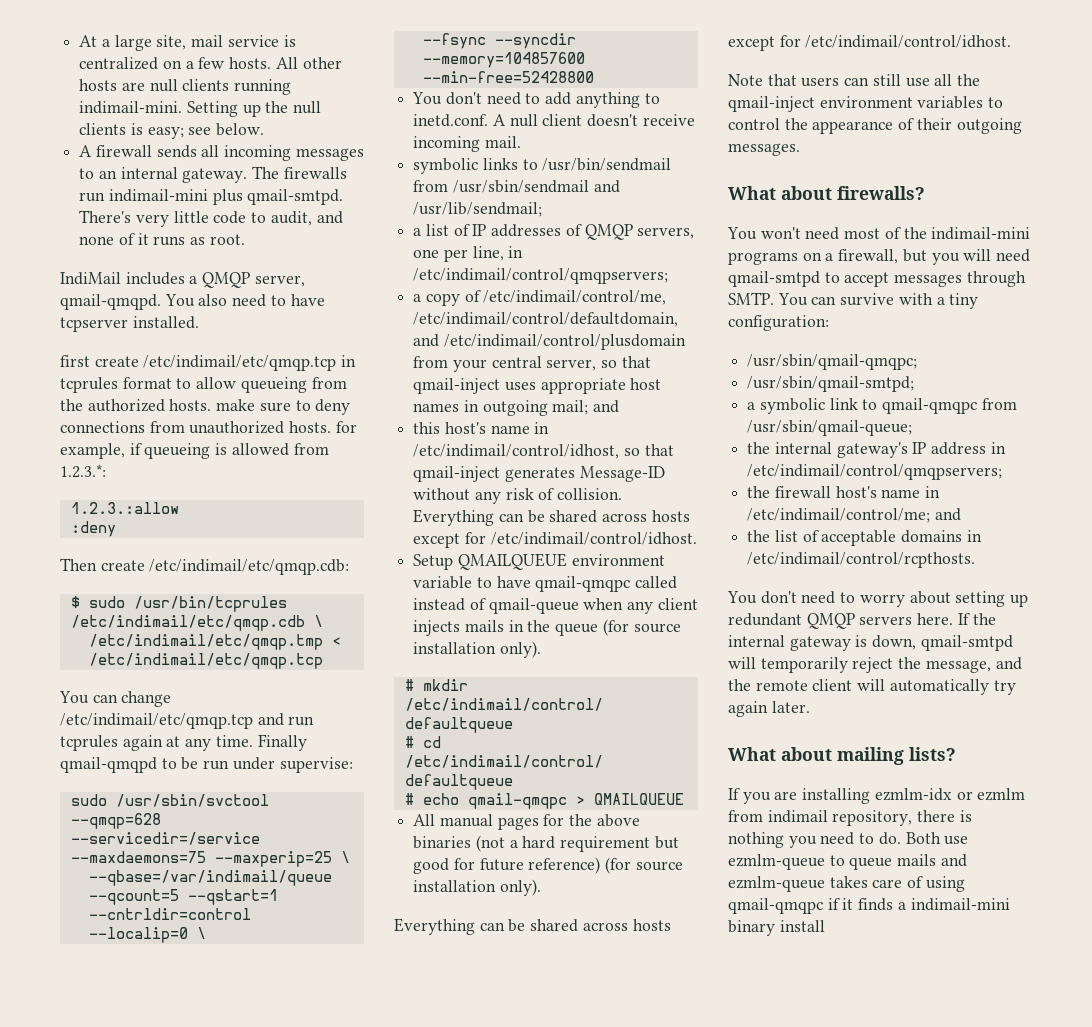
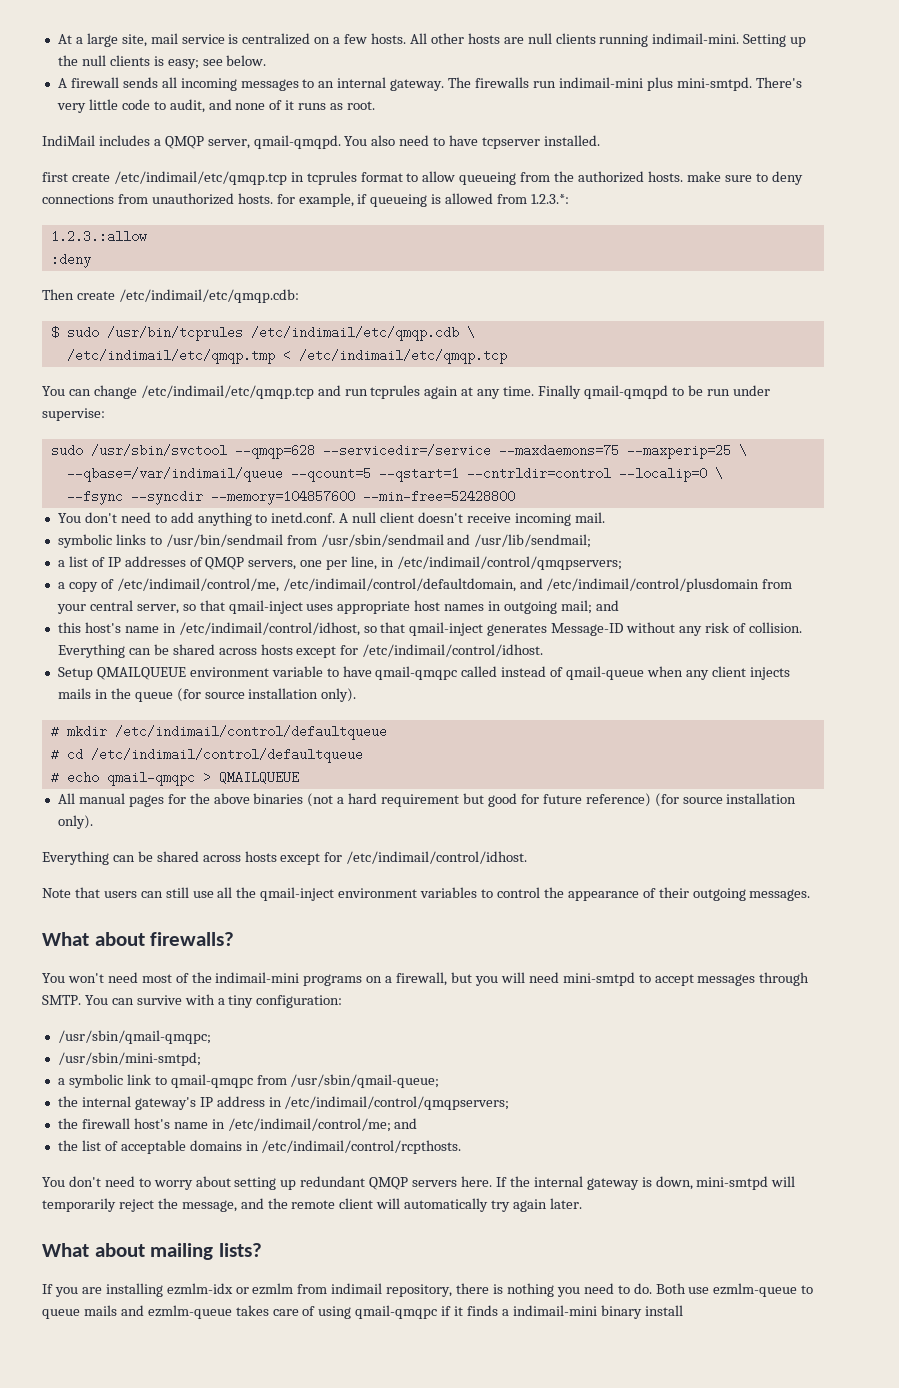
- The firewalls run indimail-mini plus qmail-smtpd.
+ The firewalls run indimail-mini plus mini-smtpd.
- You won't need most of the indimail-mini programs on a firewall, but you will need qmail-smtpd to accept messages through SMTP.
+ You won't need most of the indimail-mini programs on a firewall, but you will need mini-smtpd to accept messages through SMTP.
- /usr/sbin/qmail-smtpd;
+ /usr/sbin/mini-smtpd;
- If the internal gateway is down, qmail-smtpd will temporarily reject the message, and the remote client will automatically try again later.
+ If the internal gateway is down, mini-smtpd will temporarily reject the message, and the remote client will automatically try again later.

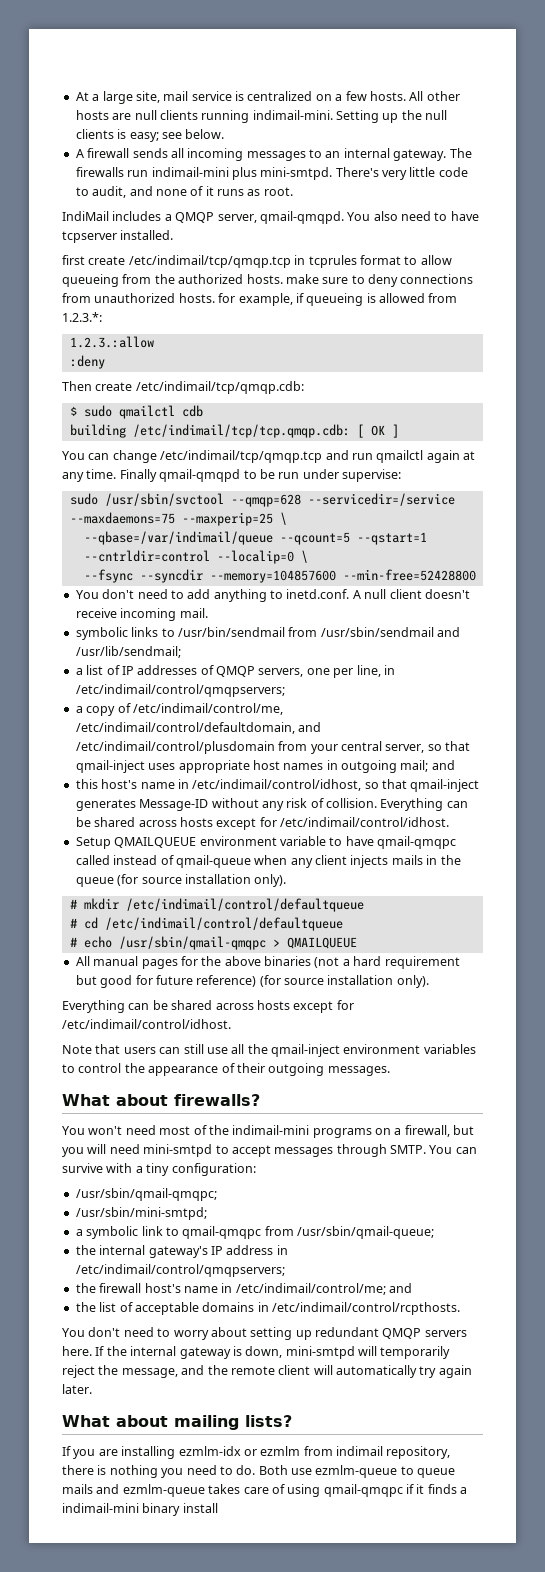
- first create /etc/indimail/etc/qmqp.tcp in tcprules format to allow queueing from the authorized hosts. make sure to deny connections from unauthorized hosts. for example, if queueing is allowed from 1.2.3.*:
+ first create /etc/indimail/tcp/qmqp.tcp in tcprules format to allow queueing from the authorized hosts. make sure to deny connections from unauthorized hosts. for example, if queueing is allowed from 1.2.3.*:
- Then create /etc/indimail/etc/qmqp.cdb:
+ Then create /etc/indimail/tcp/qmqp.cdb:
- $ sudo /usr/bin/tcprules /etc/indimail/etc/qmqp.cdb \
- /etc/indimail/etc/qmqp.tmp < /etc/indimail/etc/qmqp.tcp
+ $ sudo qmailctl cdb
+ building /etc/indimail/tcp/tcp.qmqp.cdb: [ OK ]
- You can change /etc/indimail/etc/qmqp.tcp and run tcprules again at any time.
+ You can change /etc/indimail/tcp/qmqp.tcp and run qmailctl again at any time.
- # echo qmail-qmqpc > QMAILQUEUE
+ # echo /usr/sbin/qmail-qmqpc > QMAILQUEUE

